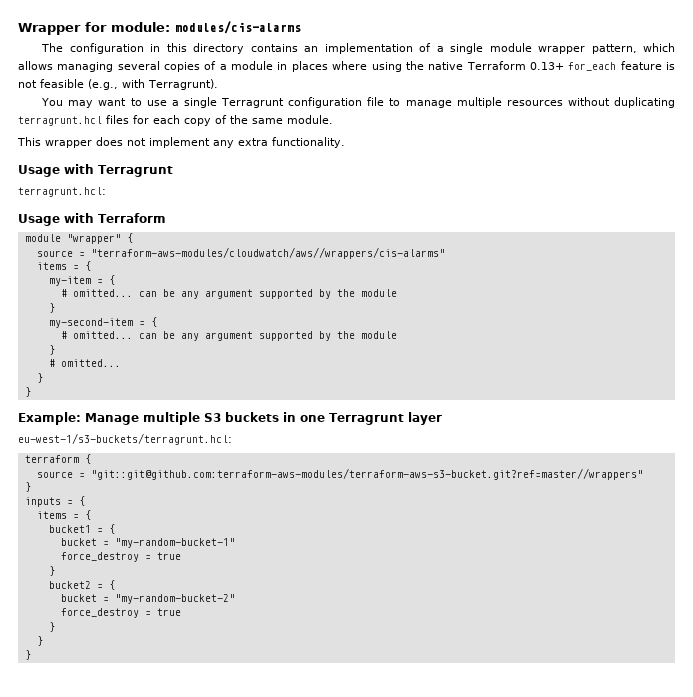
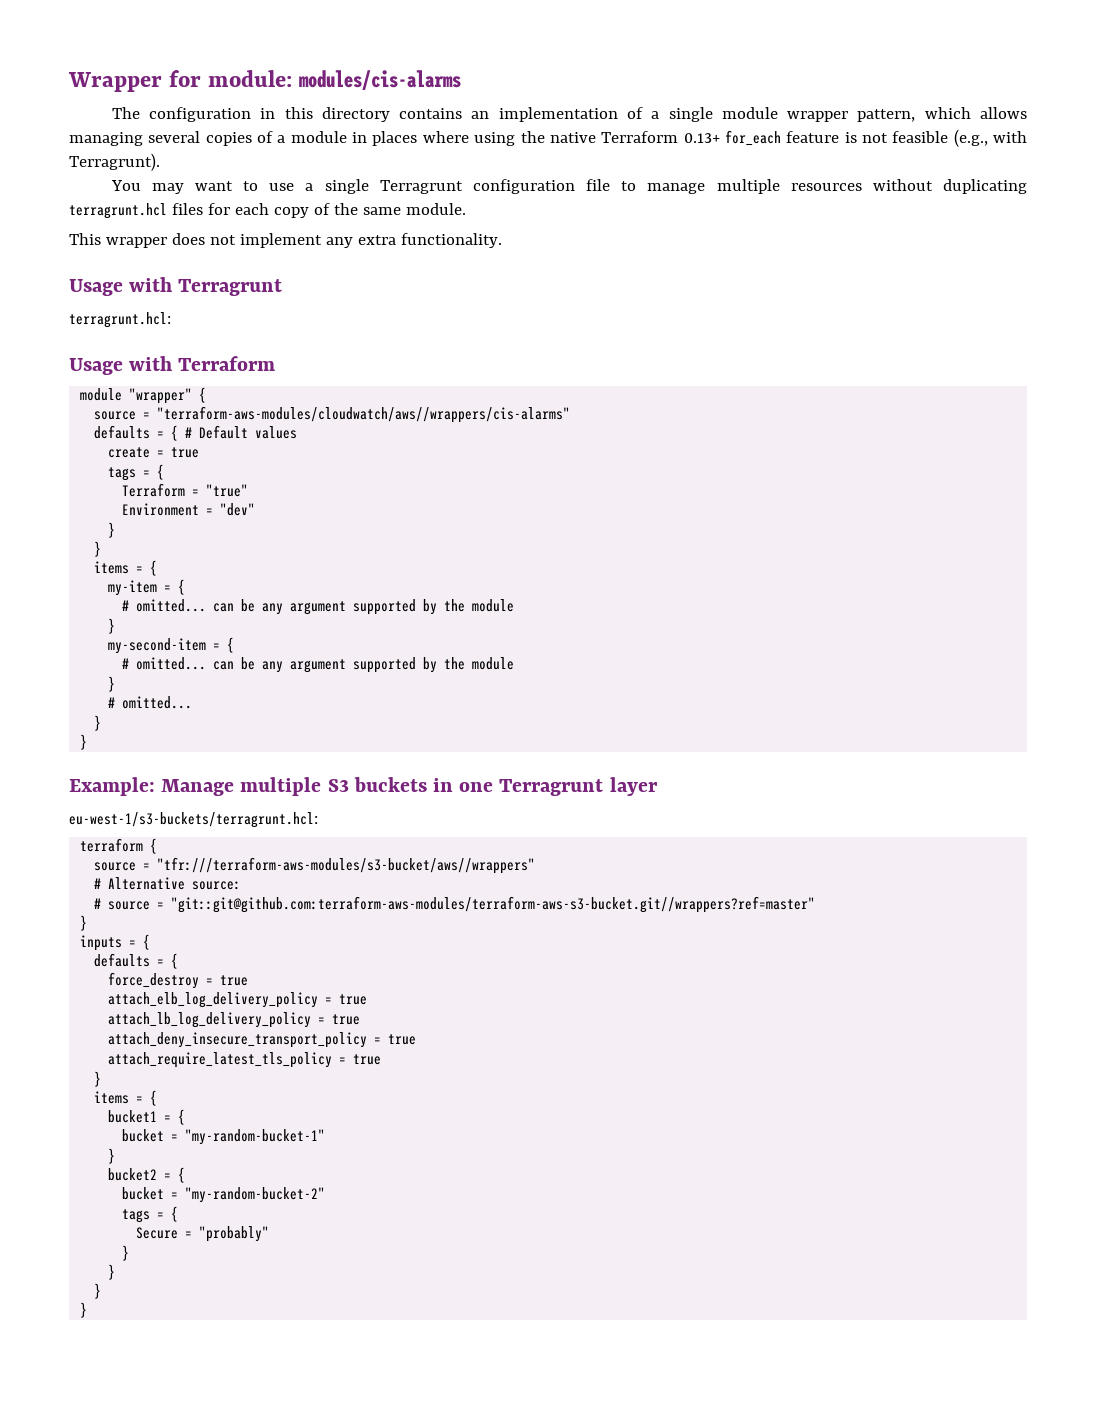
+ defaults = { # Default values
+ create = true
+ tags = {
+ Terraform = "true"
+ Environment = "dev"
+ }
+ }
- source = "git::git@github.com:terraform-aws-modules/terraform-aws-s3-bucket.git?ref=master//wrappers"
+ source = "tfr:///terraform-aws-modules/s3-bucket/aws//wrappers"
+ # Alternative source:
+ # source = "git::git@github.com:terraform-aws-modules/terraform-aws-s3-bucket.git//wrappers?ref=master"
  }
  inputs = {
+ defaults = {
+ force_destroy = true
+ attach_elb_log_delivery_policy = true
+ attach_lb_log_delivery_policy = true
+ attach_deny_insecure_transport_policy = true
+ attach_require_latest_tls_policy = true
+ }
  bucket = "my-random-bucket-1"
- force_destroy = true
  bucket = "my-random-bucket-2"
- force_destroy = true
+ tags = {
+ Secure = "probably"
+ }

